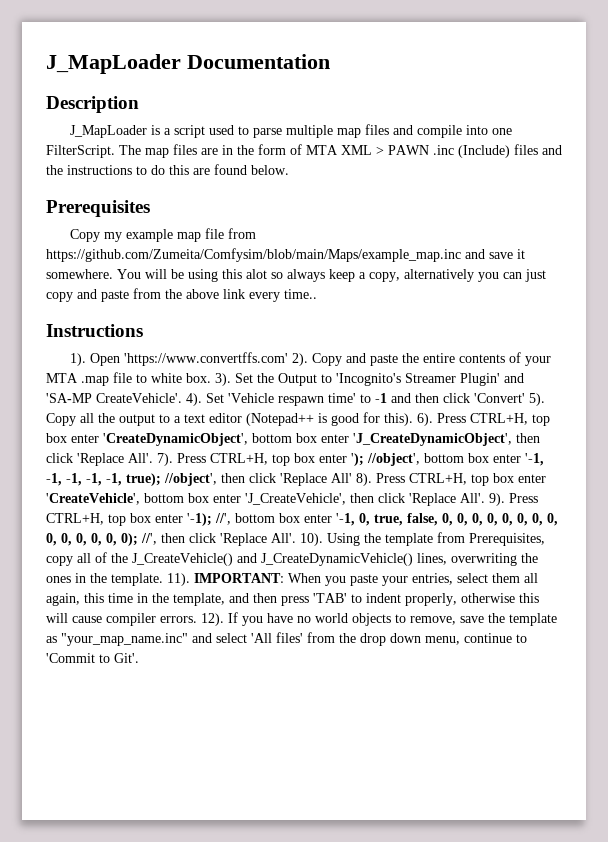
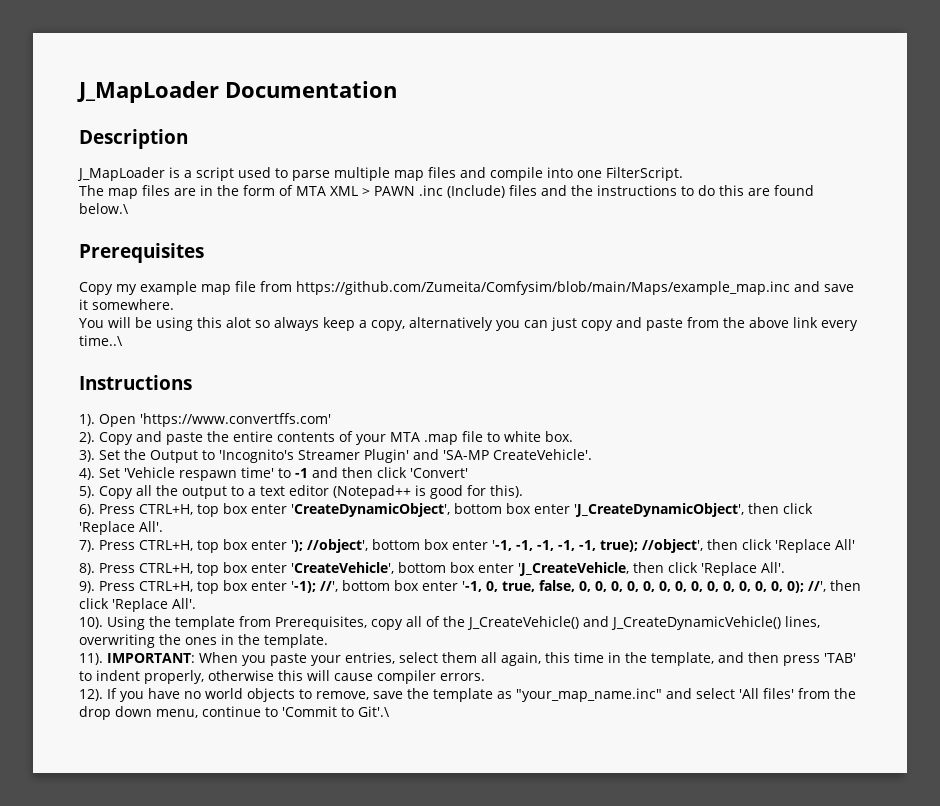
- J_MapLoader is a script used to parse multiple map files and compile into one FilterScript. The map files are in the form of MTA XML > PAWN .inc (Include) files and the instructions to do this are found below.
+ J_MapLoader is a script used to parse multiple map files and compile into one FilterScript.
+ The map files are in the form of MTA XML > PAWN .inc (Include) files and the instructions to do this are found below.\
- Copy my example map file from https://github.com/Zumeita/Comfysim/blob/main/Maps/example_map.inc and save it somewhere. You will be using this alot so always keep a copy, alternatively you can just copy and paste from the above link every time..
+ Copy my example map file from https://github.com/Zumeita/Comfysim/blob/main/Maps/example_map.inc and save it somewhere.
+ You will be using this alot so always keep a copy, alternatively you can just copy and paste from the above link every time..\
- Open 'https://www.convertffs.com' 2).
+ Open 'https://www.convertffs.com'
+ 2).
- Copy and paste the entire contents of your MTA .map file to white box. 3).
+ Copy and paste the entire contents of your MTA .map file to white box.
+ 3).
- Set the Output to 'Incognito's Streamer Plugin' and 'SA-MP CreateVehicle'. 4).
+ Set the Output to 'Incognito's Streamer Plugin' and 'SA-MP CreateVehicle'.
+ 4).
- Set 'Vehicle respawn time' to -1 and then click 'Convert' 5).
+ Set 'Vehicle respawn time' to -1 and then click 'Convert'
+ 5).
- Copy all the output to a text editor (Notepad++ is good for this). 6).
+ Copy all the output to a text editor (Notepad++ is good for this).
+ 6).
- Press CTRL+H, top box enter 'CreateDynamicObject', bottom box enter 'J_CreateDynamicObject', then click 'Replace All'. 7).
+ Press CTRL+H, top box enter 'CreateDynamicObject', bottom box enter 'J_CreateDynamicObject', then click 'Replace All'.
+ 7).
- Press CTRL+H, top box enter '); //object', bottom box enter '-1, -1, -1, -1, -1, true); //object', then click 'Replace All' 8).
+ Press CTRL+H, top box enter '); //object', bottom box enter '-1, -1, -1, -1, -1, true); //object', then click 'Replace All'
+ 8).
- Press CTRL+H, top box enter 'CreateVehicle', bottom box enter 'J_CreateVehicle', then click 'Replace All'. 9).
+ Press CTRL+H, top box enter 'CreateVehicle', bottom box enter 'J_CreateVehicle, then click 'Replace All'.
+ 9).
- Press CTRL+H, top box enter '-1); //', bottom box enter '-1, 0, true, false, 0, 0, 0, 0, 0, 0, 0, 0, 0, 0, 0, 0, 0, 0); //', then click 'Replace All'. 10).
+ Press CTRL+H, top box enter '-1); //', bottom box enter '-1, 0, true, false, 0, 0, 0, 0, 0, 0, 0, 0, 0, 0, 0, 0, 0, 0); //', then click 'Replace All'.
+ 10).
- Using the template from Prerequisites, copy all of the J_CreateVehicle() and J_CreateDynamicVehicle() lines, overwriting the ones in the template. 11).
+ Using the template from Prerequisites, copy all of the J_CreateVehicle() and J_CreateDynamicVehicle() lines, overwriting the ones in the template.
+ 11).
- IMPORTANT: When you paste your entries, select them all again, this time in the template, and then press 'TAB' to indent properly, otherwise this will cause compiler errors. 12).
+ IMPORTANT: When you paste your entries, select them all again, this time in the template, and then press 'TAB' to indent properly, otherwise this will cause compiler errors.
+ 12).
- If you have no world objects to remove, save the template as "your_map_name.inc" and select 'All files' from the drop down menu, continue to 'Commit to Git'.
+ If you have no world objects to remove, save the template as "your_map_name.inc" and select 'All files' from the drop down menu, continue to 'Commit to Git'.\

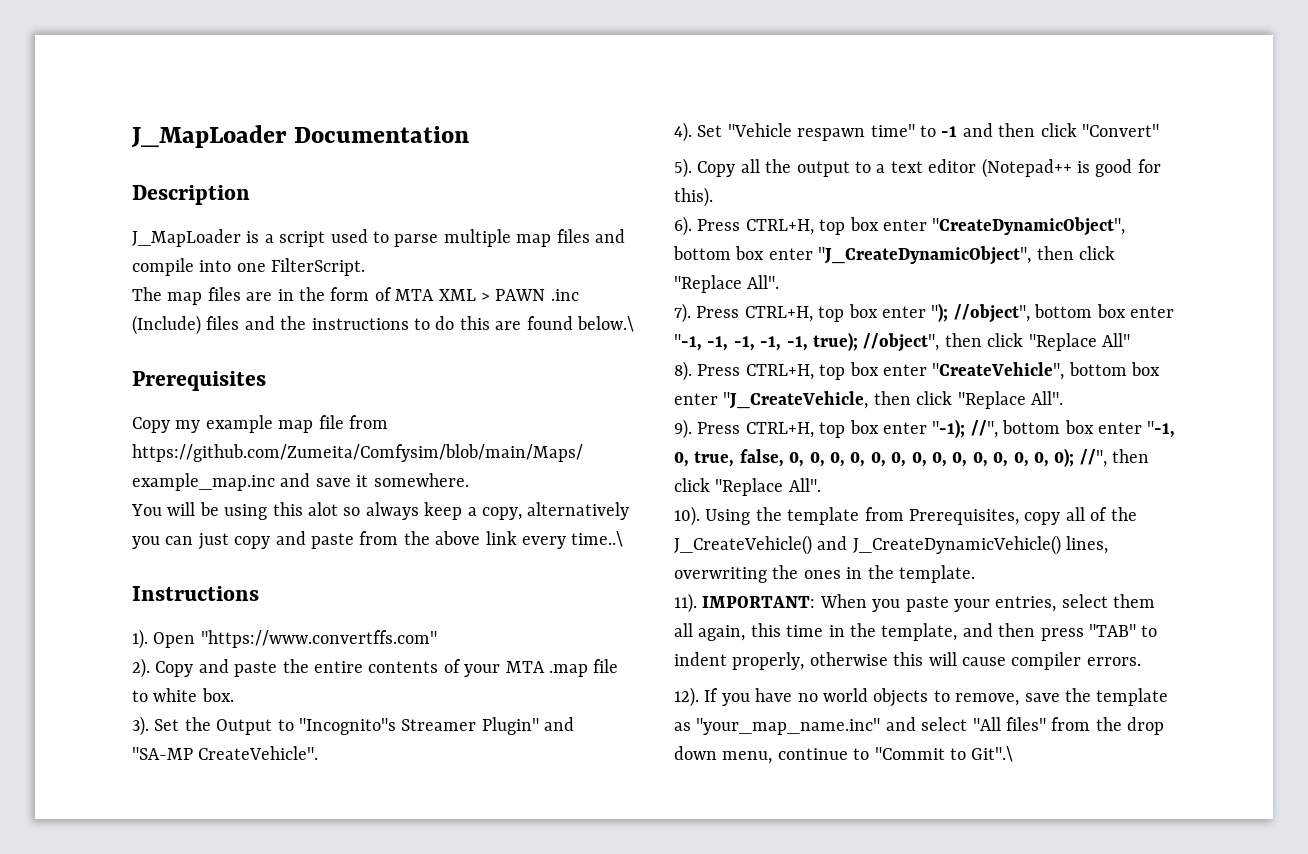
- Open 'https://www.convertffs.com'
+ Open "https://www.convertffs.com"
- Set the Output to 'Incognito's Streamer Plugin' and 'SA-MP CreateVehicle'.
+ Set the Output to "Incognito"s Streamer Plugin" and "SA-MP CreateVehicle".
- Set 'Vehicle respawn time' to -1 and then click 'Convert'
+ Set "Vehicle respawn time" to -1 and then click "Convert"
- Press CTRL+H, top box enter 'CreateDynamicObject', bottom box enter 'J_CreateDynamicObject', then click 'Replace All'.
+ Press CTRL+H, top box enter "CreateDynamicObject", bottom box enter "J_CreateDynamicObject", then click "Replace All".
- Press CTRL+H, top box enter '); //object', bottom box enter '-1, -1, -1, -1, -1, true); //object', then click 'Replace All'
+ Press CTRL+H, top box enter "); //object", bottom box enter "-1, -1, -1, -1, -1, true); //object", then click "Replace All"
- Press CTRL+H, top box enter 'CreateVehicle', bottom box enter 'J_CreateVehicle, then click 'Replace All'.
+ Press CTRL+H, top box enter "CreateVehicle", bottom box enter "J_CreateVehicle, then click "Replace All".
- Press CTRL+H, top box enter '-1); //', bottom box enter '-1, 0, true, false, 0, 0, 0, 0, 0, 0, 0, 0, 0, 0, 0, 0, 0, 0); //', then click 'Replace All'.
+ Press CTRL+H, top box enter "-1); //", bottom box enter "-1, 0, true, false, 0, 0, 0, 0, 0, 0, 0, 0, 0, 0, 0, 0, 0, 0); //", then click "Replace All".
- IMPORTANT: When you paste your entries, select them all again, this time in the template, and then press 'TAB' to indent properly, otherwise this will cause compiler errors.
+ IMPORTANT: When you paste your entries, select them all again, this time in the template, and then press "TAB" to indent properly, otherwise this will cause compiler errors.
- If you have no world objects to remove, save the template as "your_map_name.inc" and select 'All files' from the drop down menu, continue to 'Commit to Git'.\
+ If you have no world objects to remove, save the template as "your_map_name.inc" and select "All files" from the drop down menu, continue to "Commit to Git".\

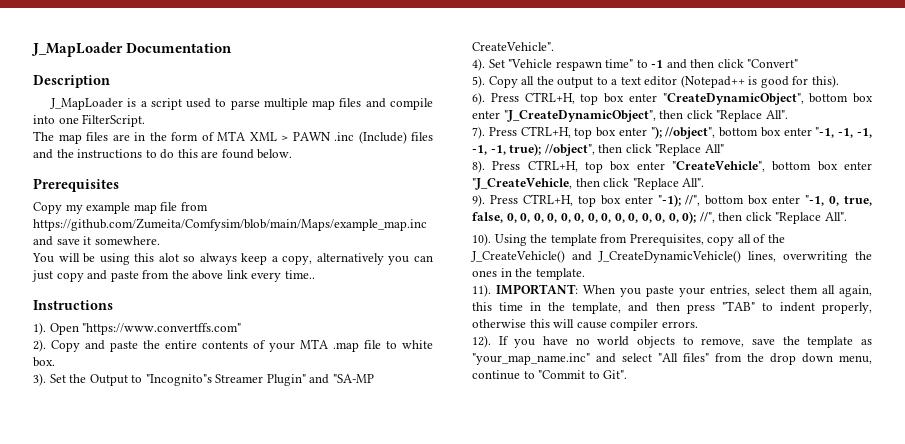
- The map files are in the form of MTA XML > PAWN .inc (Include) files and the instructions to do this are found below.\
+ The map files are in the form of MTA XML > PAWN .inc (Include) files and the instructions to do this are found below.
- You will be using this alot so always keep a copy, alternatively you can just copy and paste from the above link every time..\
+ You will be using this alot so always keep a copy, alternatively you can just copy and paste from the above link every time..
- If you have no world objects to remove, save the template as "your_map_name.inc" and select "All files" from the drop down menu, continue to "Commit to Git".\
+ If you have no world objects to remove, save the template as "your_map_name.inc" and select "All files" from the drop down menu, continue to "Commit to Git".

